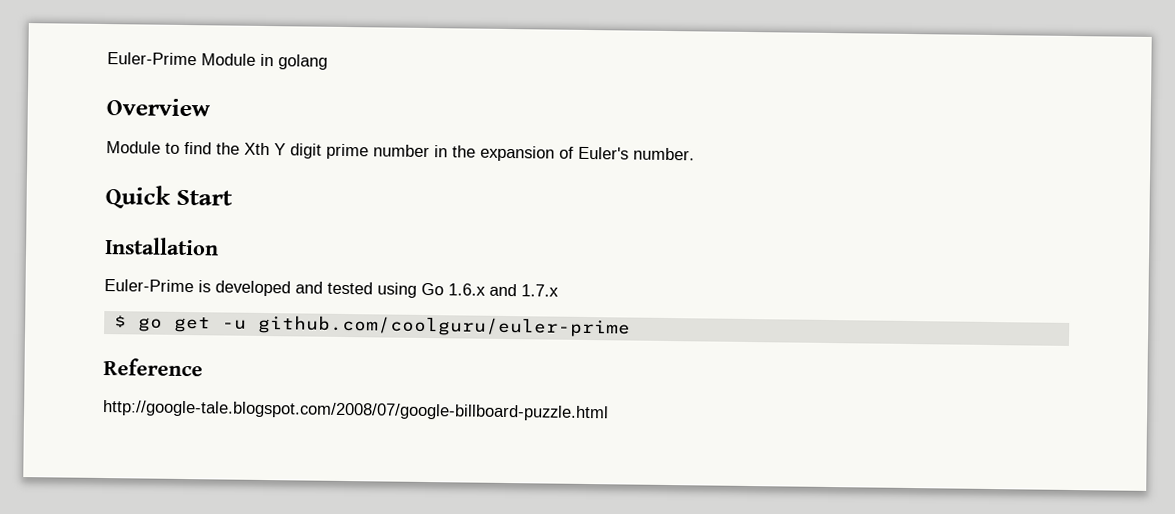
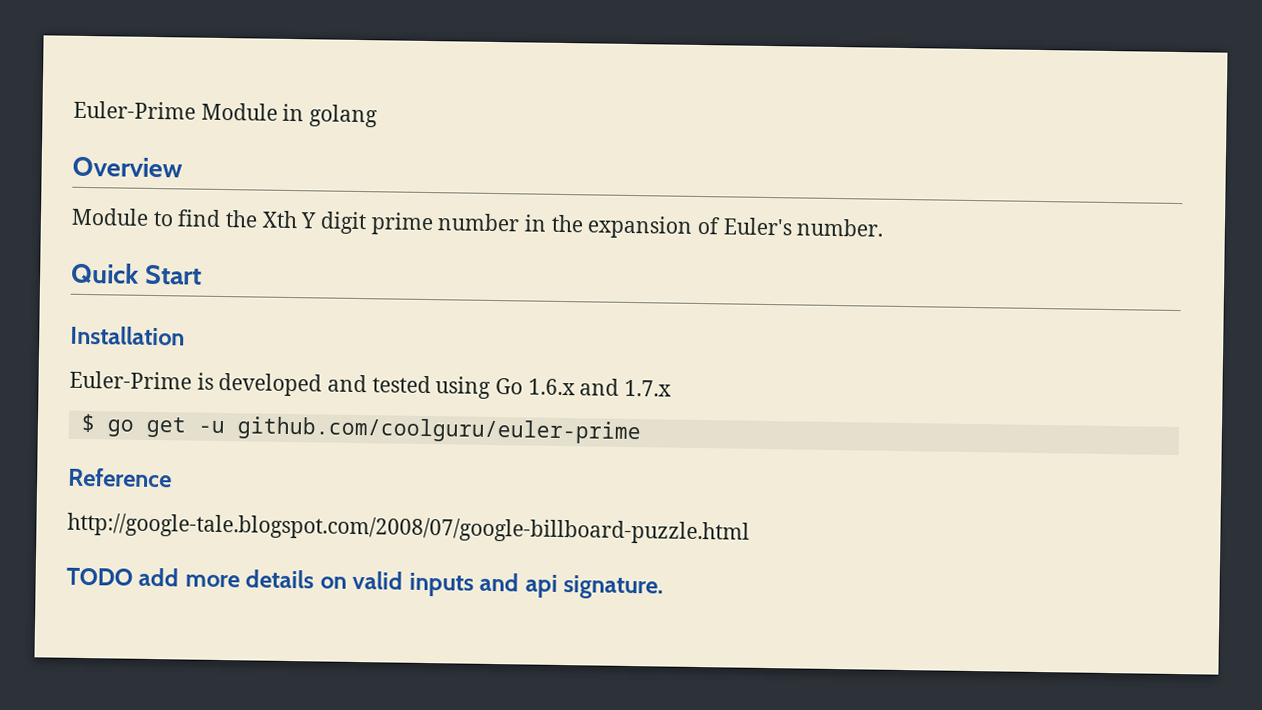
+ TODO add more details on valid inputs and api signature.

